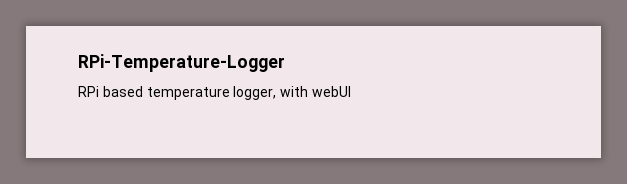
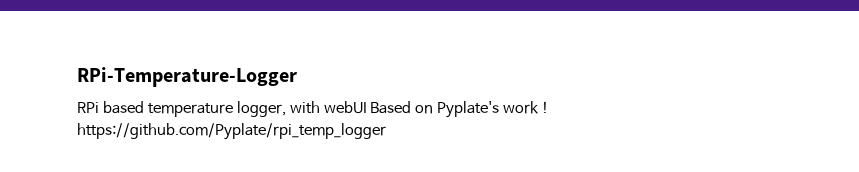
- RPi based temperature logger, with webUI
+ RPi based temperature logger, with webUI Based on Pyplate's work ! https://github.com/Pyplate/rpi_temp_logger

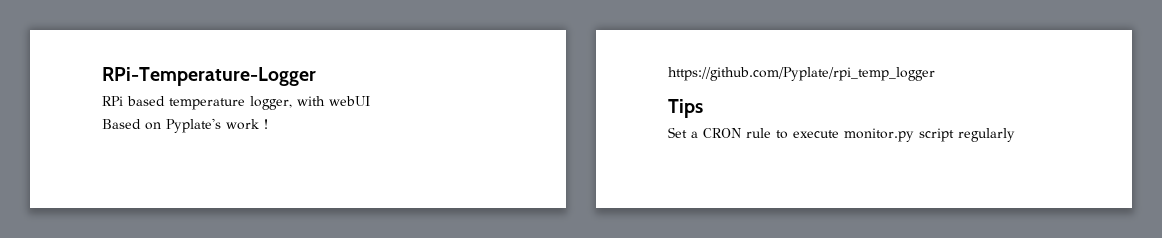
- RPi based temperature logger, with webUI Based on Pyplate's work ! https://github.com/Pyplate/rpi_temp_logger
+ RPi based temperature logger, with webUI
+ Based on Pyplate's work ! https://github.com/Pyplate/rpi_temp_logger
+ Tips
+ Set a CRON rule to execute monitor.py script regularly

